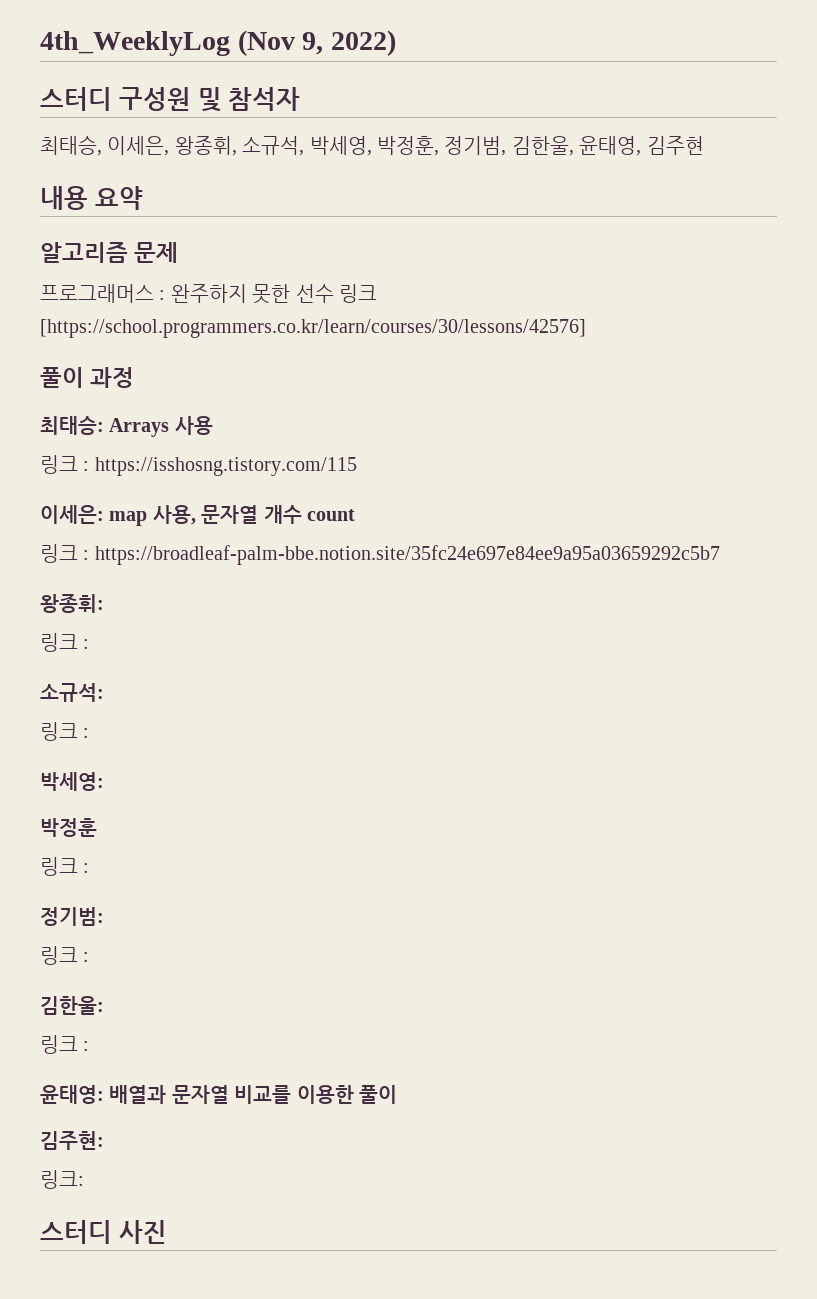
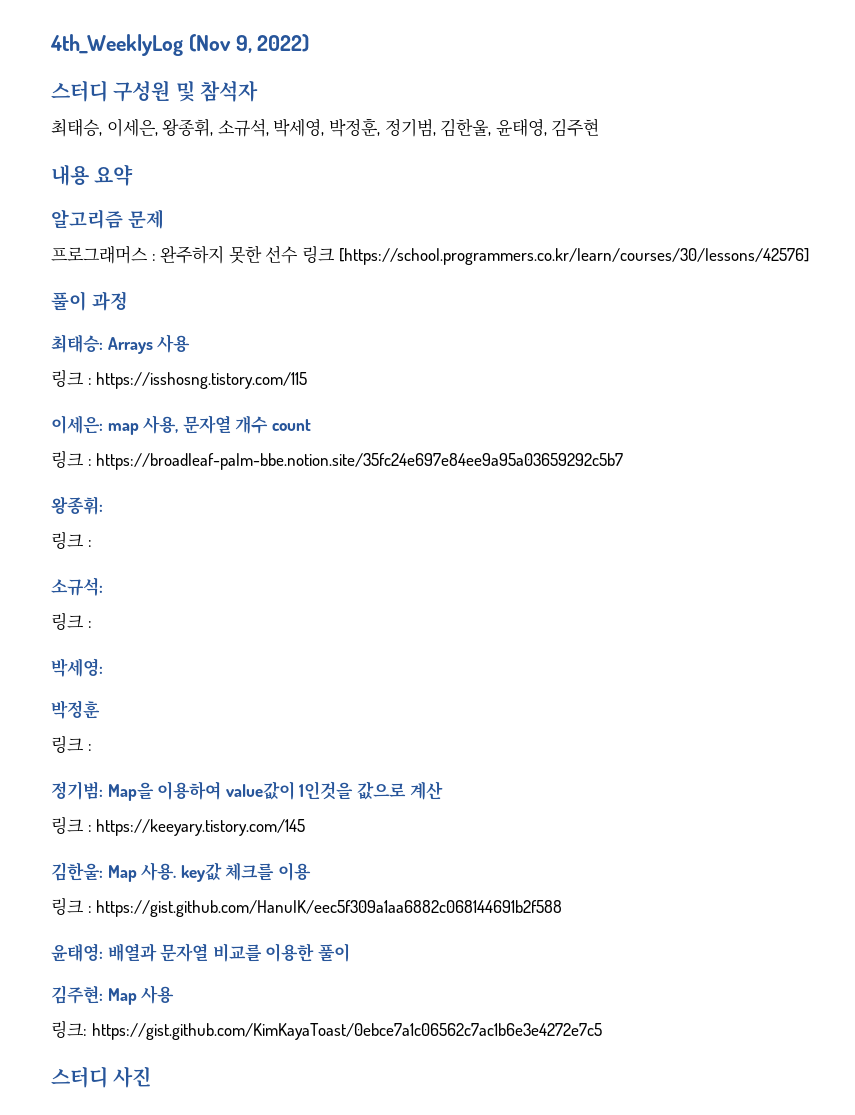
- 정기범:
- 링크 :
+ 정기범: Map을 이용하여 value값이 1인것을 값으로 계산
+ 링크 : https://keeyary.tistory.com/145
- 김한울:
- 링크 :
+ 김한울: Map 사용. key값 체크를 이용
+ 링크 : https://gist.github.com/HanulK/eec5f309a1aa6882c068144691b2f588
- 김주현:
+ 김주현: Map 사용
- 링크:
+ 링크: https://gist.github.com/KimKayaToast/0ebce7a1c06562c7ac1b6e3e4272e7c5

